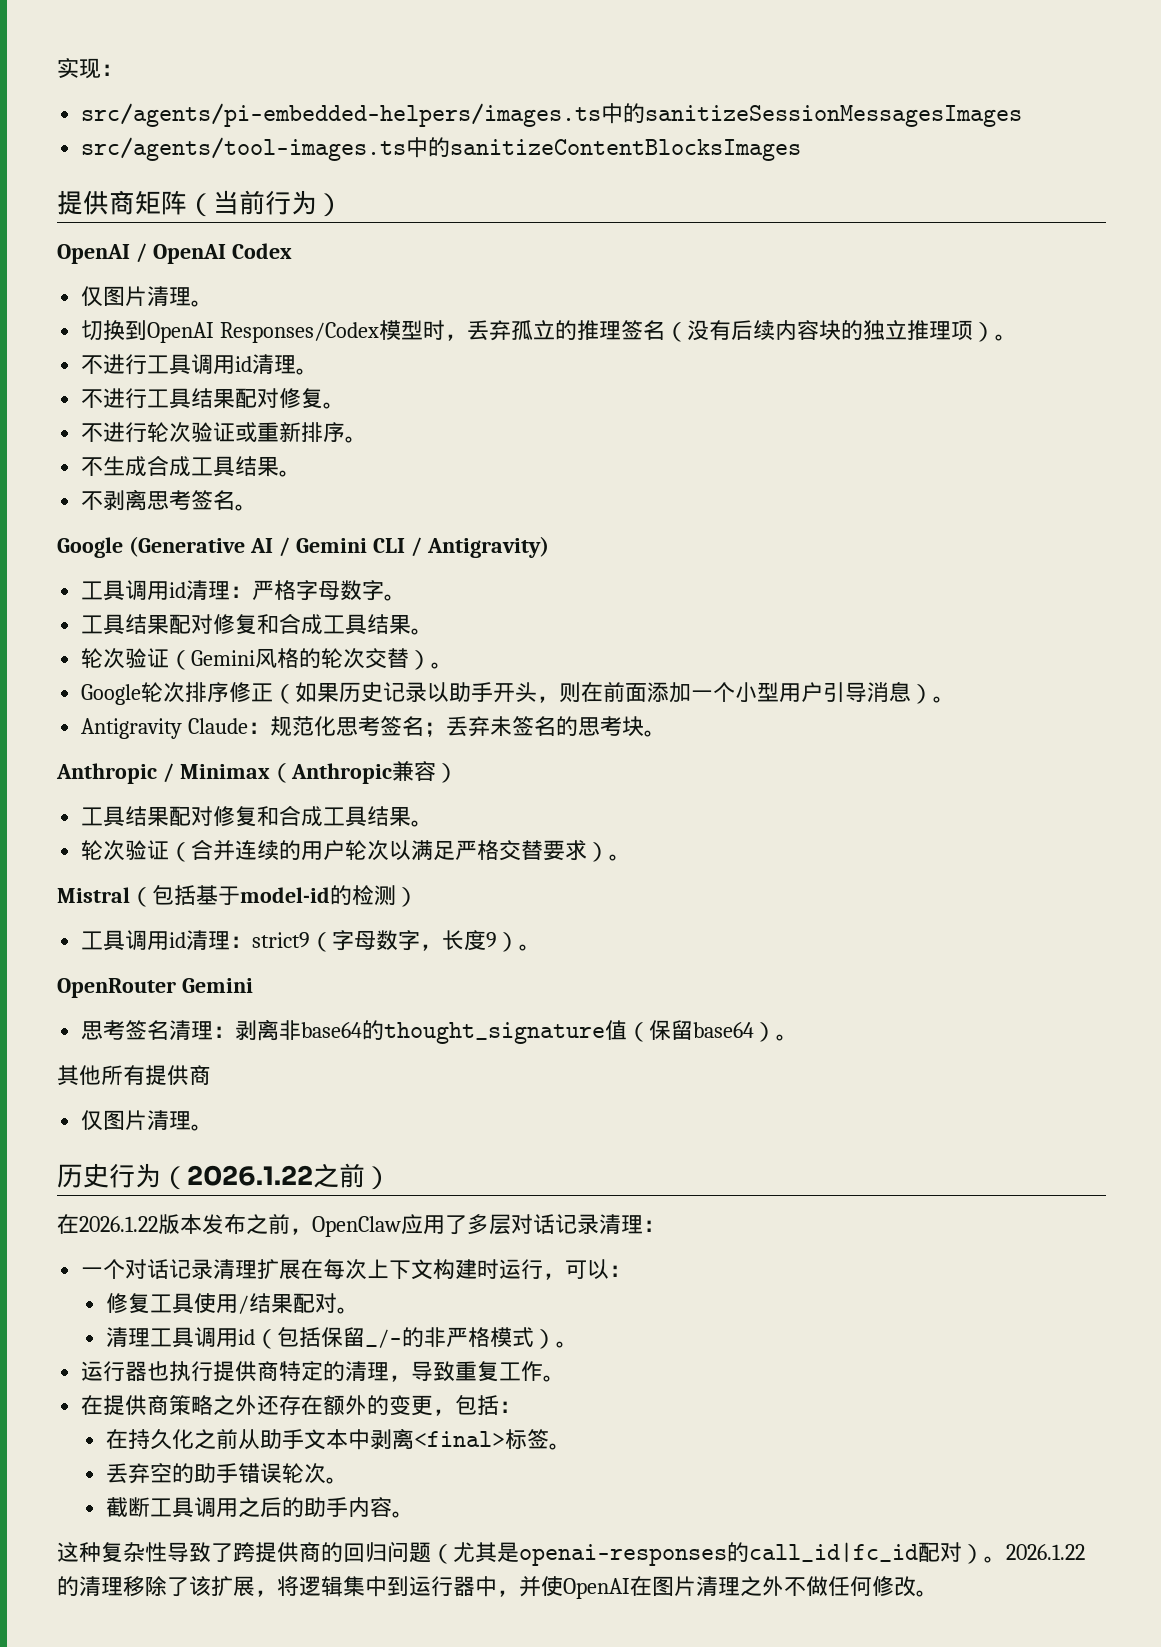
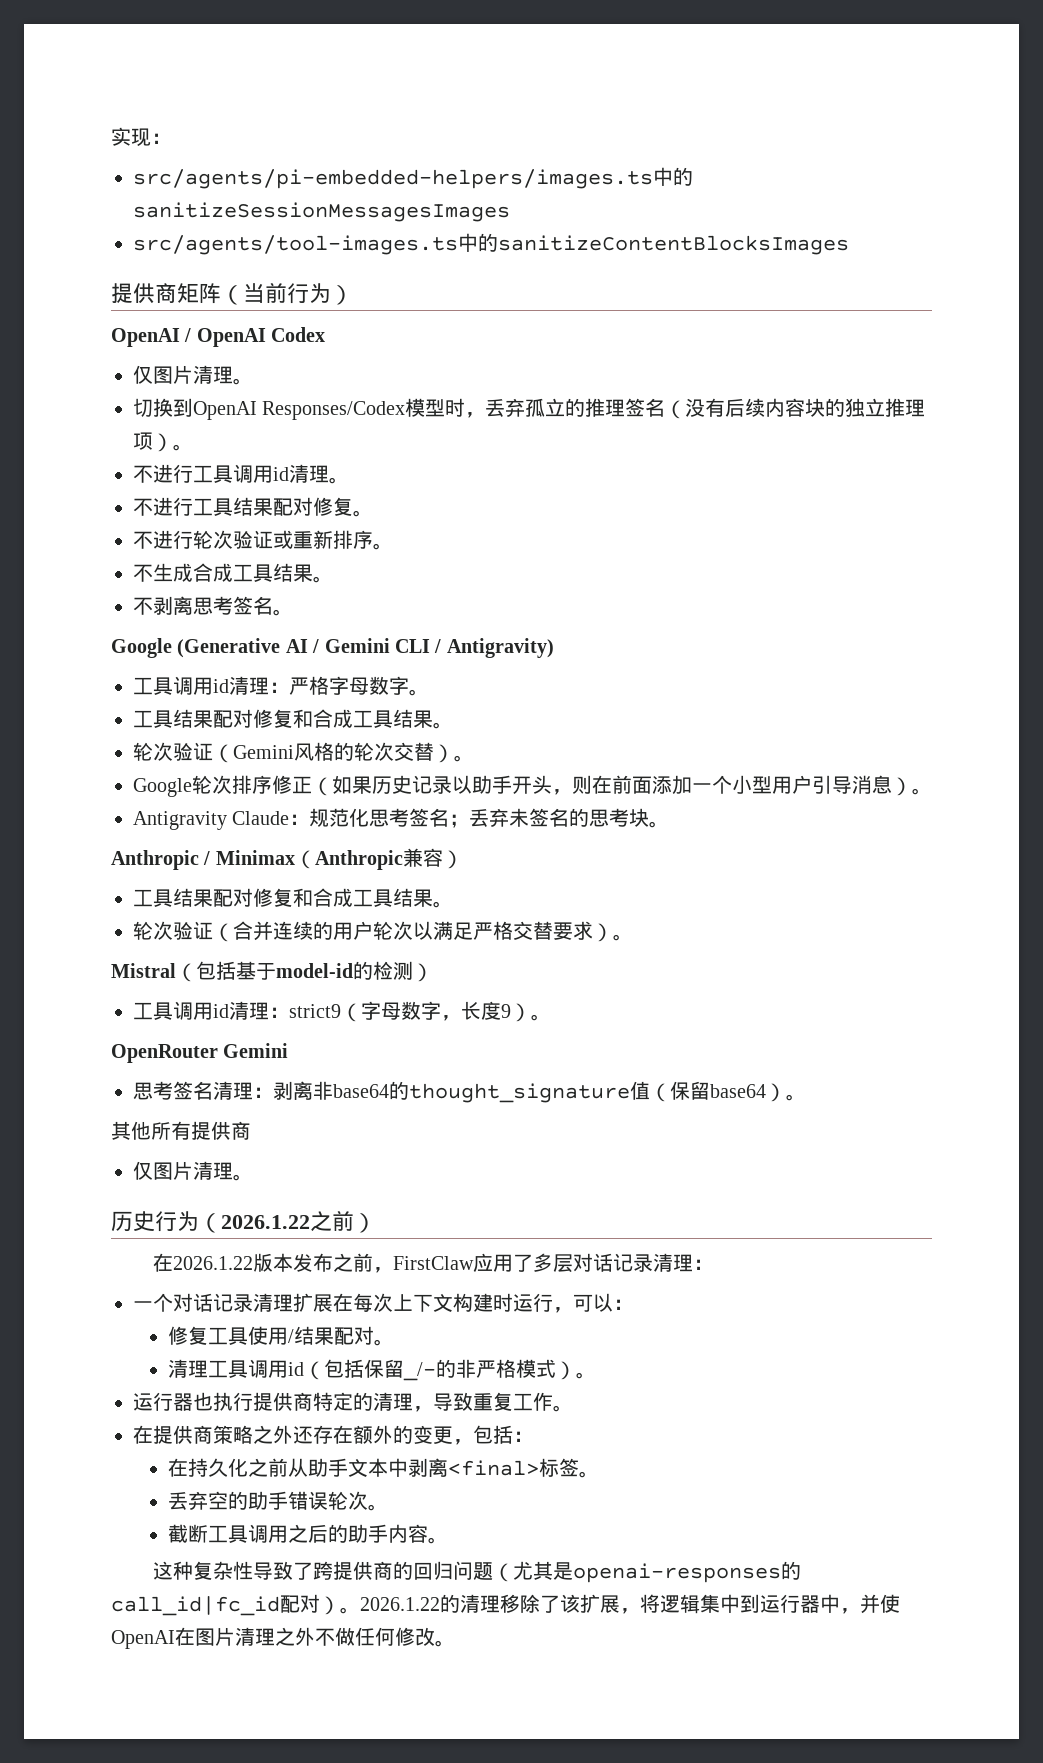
- 在2026.1.22版本发布之前，OpenClaw应用了多层对话记录清理：
+ 在2026.1.22版本发布之前，FirstClaw应用了多层对话记录清理：

